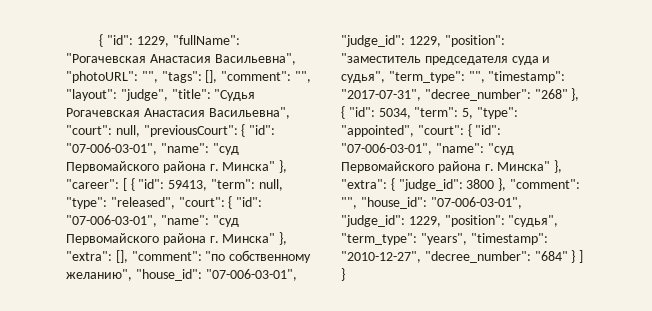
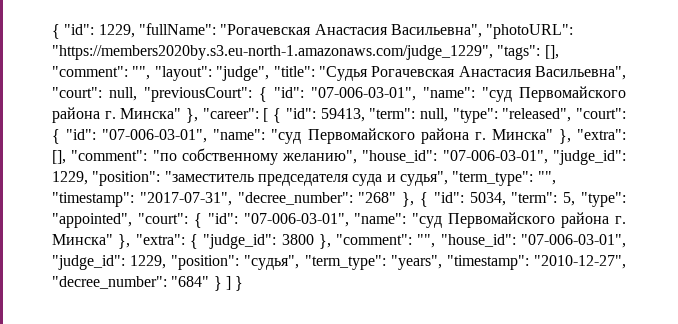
- "", "tags":
+ "https://members2020by.s3.eu-north-1.amazonaws.com/judge_1229", "tags":

